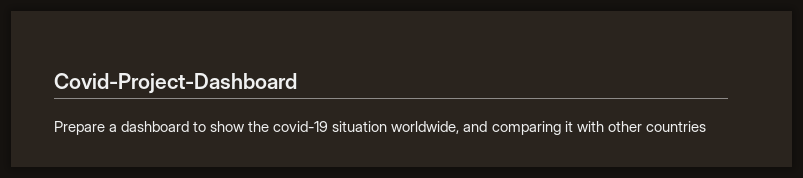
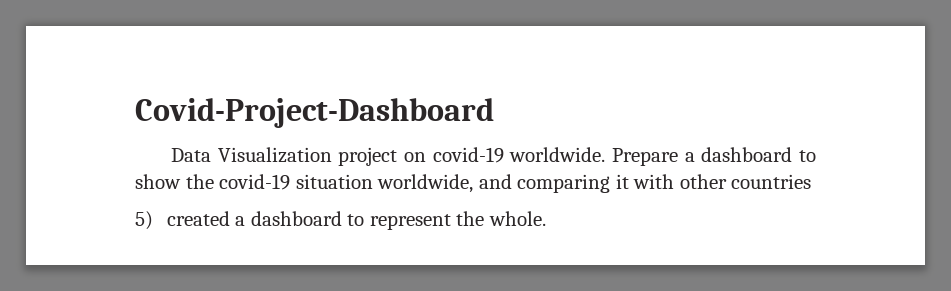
+ Data Visualization project on covid-19 worldwide.
+ 5) created a dashboard to represent the whole.

